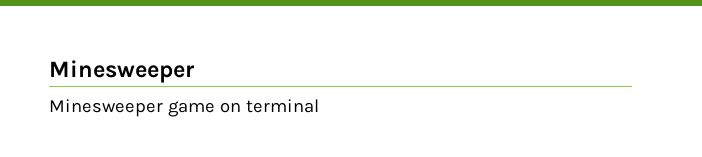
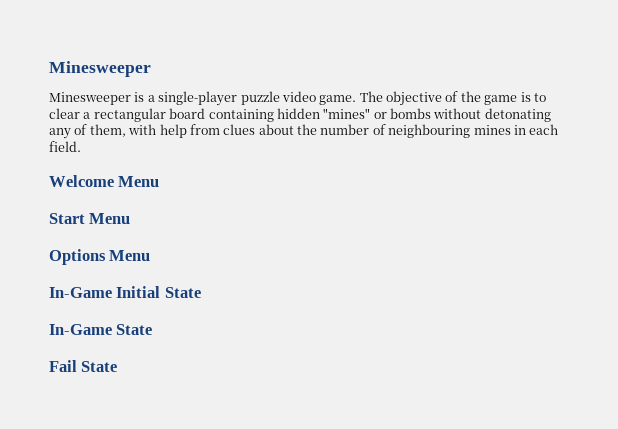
- Minesweeper game on terminal
+ Minesweeper is a single-player puzzle video game. The objective of the game is to clear a rectangular board containing hidden "mines" or bombs without detonating any of them, with help from clues about the number of neighbouring mines in each field.
+ Welcome Menu
+ Start Menu
+ Options Menu
+ In-Game Initial State
+ In-Game State
+ Fail State

